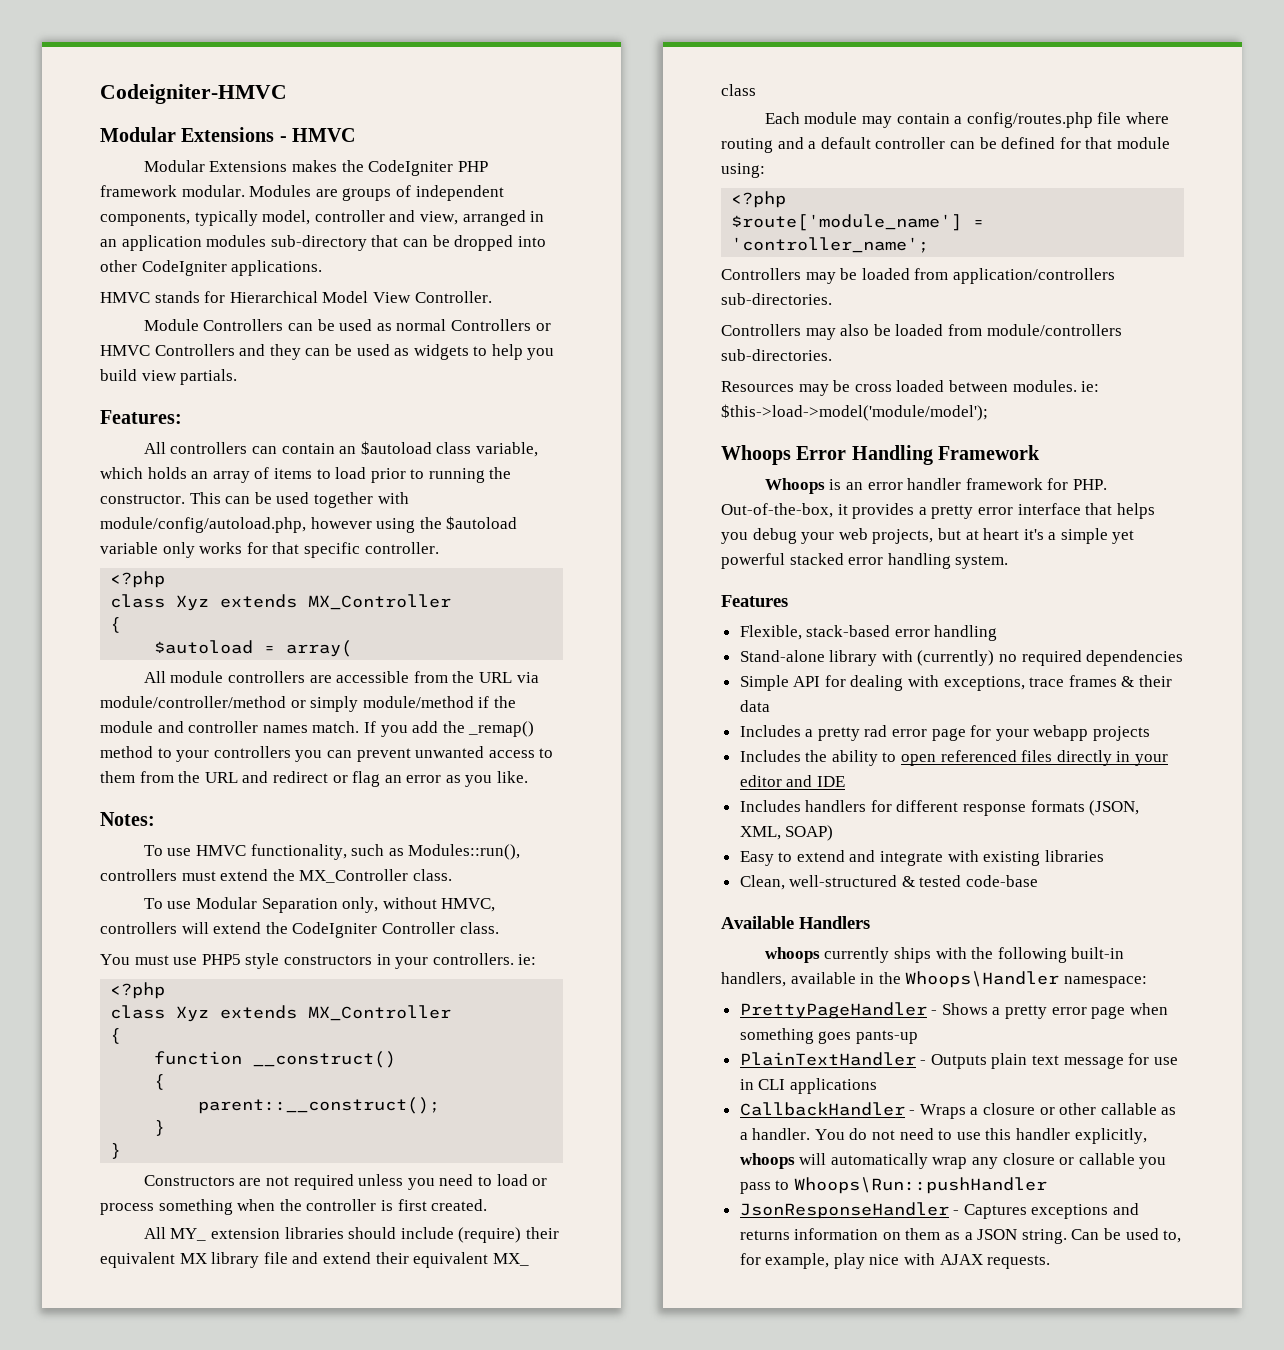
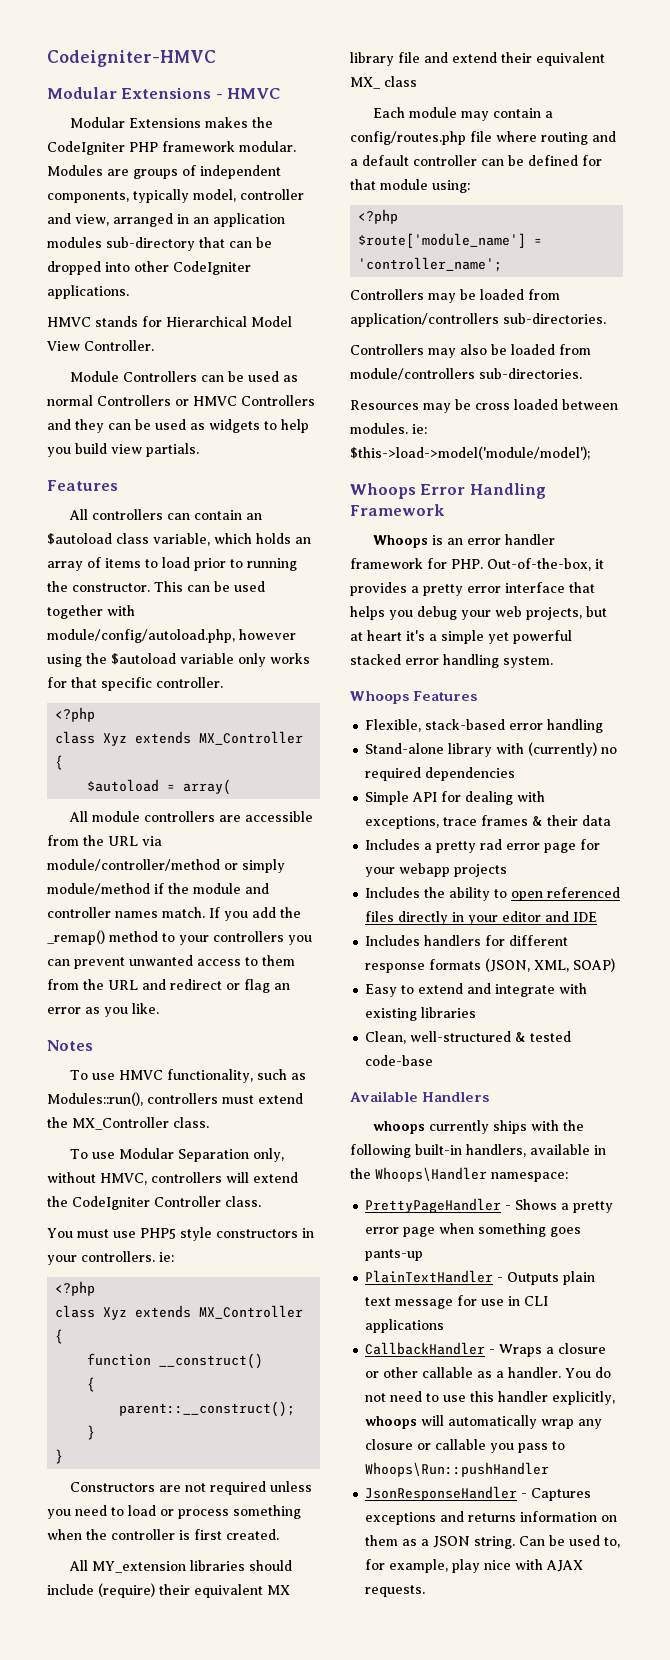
  Module Controllers can be used as normal Controllers or HMVC Controllers and they can be used as widgets to help you build view partials.
- Features:
+ Features
- Notes:
+ Notes
- All MY_ extension libraries should include (require) their equivalent MX library file and extend their equivalent MX_ class
+ All MY_extension libraries should include (require) their equivalent MX library file and extend their equivalent MX_ class
- Features
+ Whoops Features

